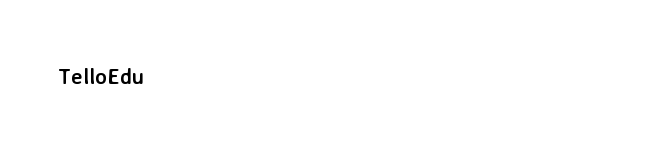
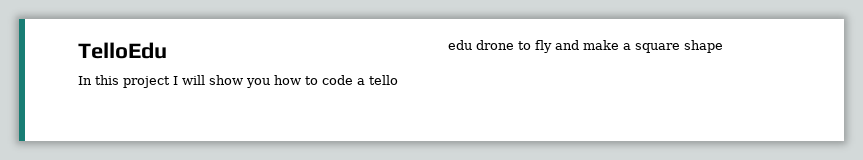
+ In this project I will show you how to code a tello edu drone to fly and make a square shape

